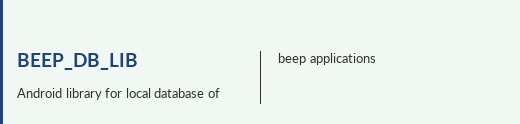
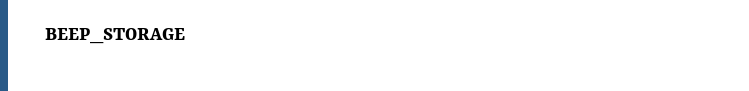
- BEEP_DB_LIB
- Android library for local database of beep applications
+ BEEP_STORAGE

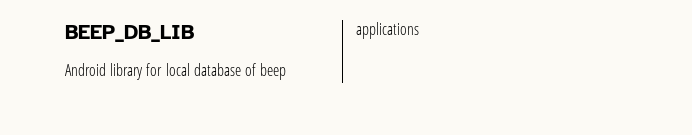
- BEEP_STORAGE
+ BEEP_DB_LIB
+ Android library for local database of beep applications

